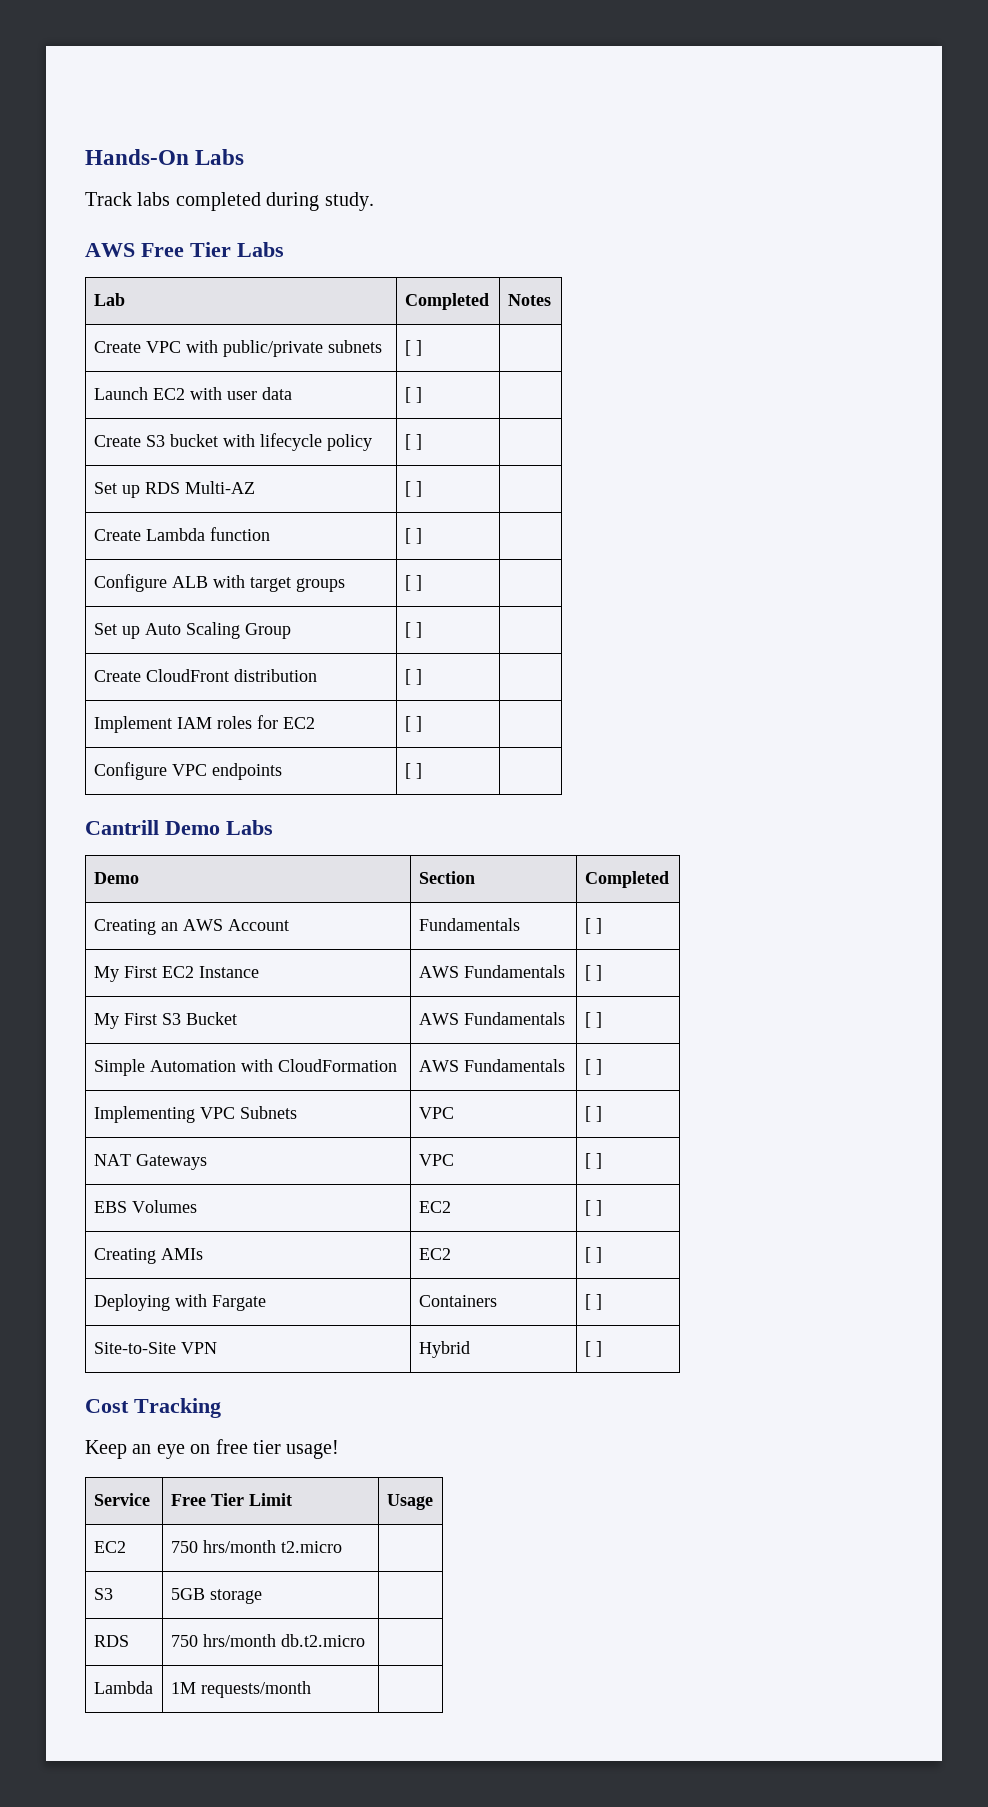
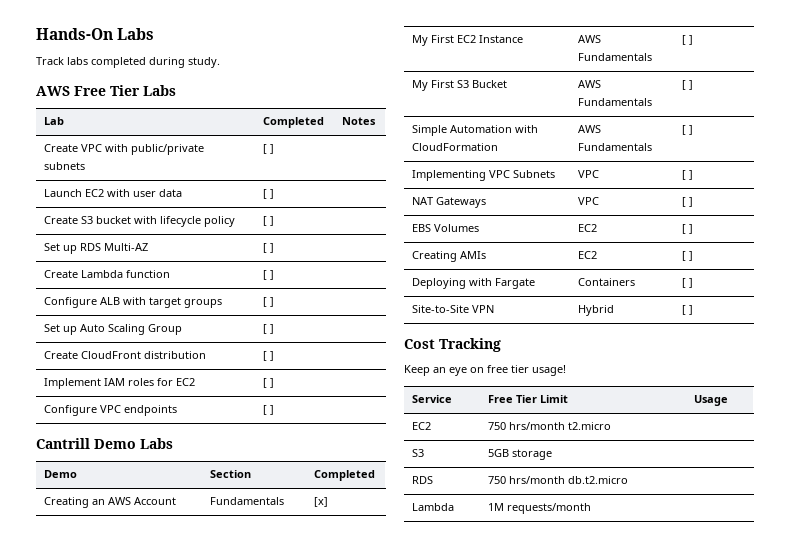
- Creating an AWS Account | Fundamentals | [ ]
+ Creating an AWS Account | Fundamentals | [x]

